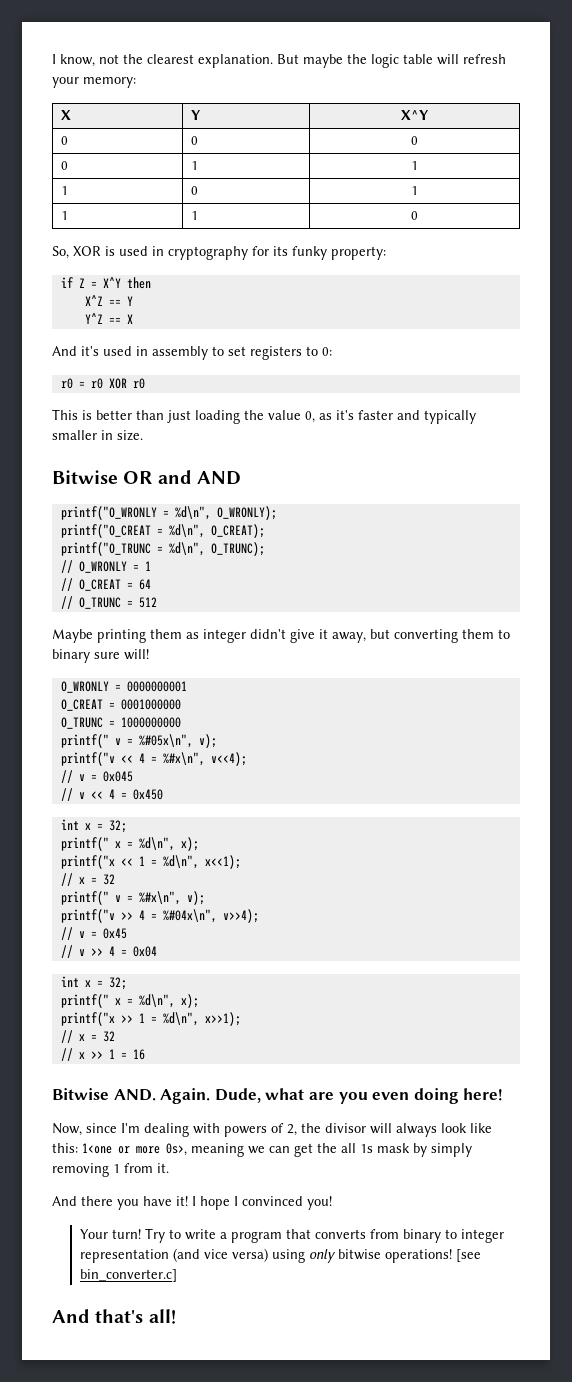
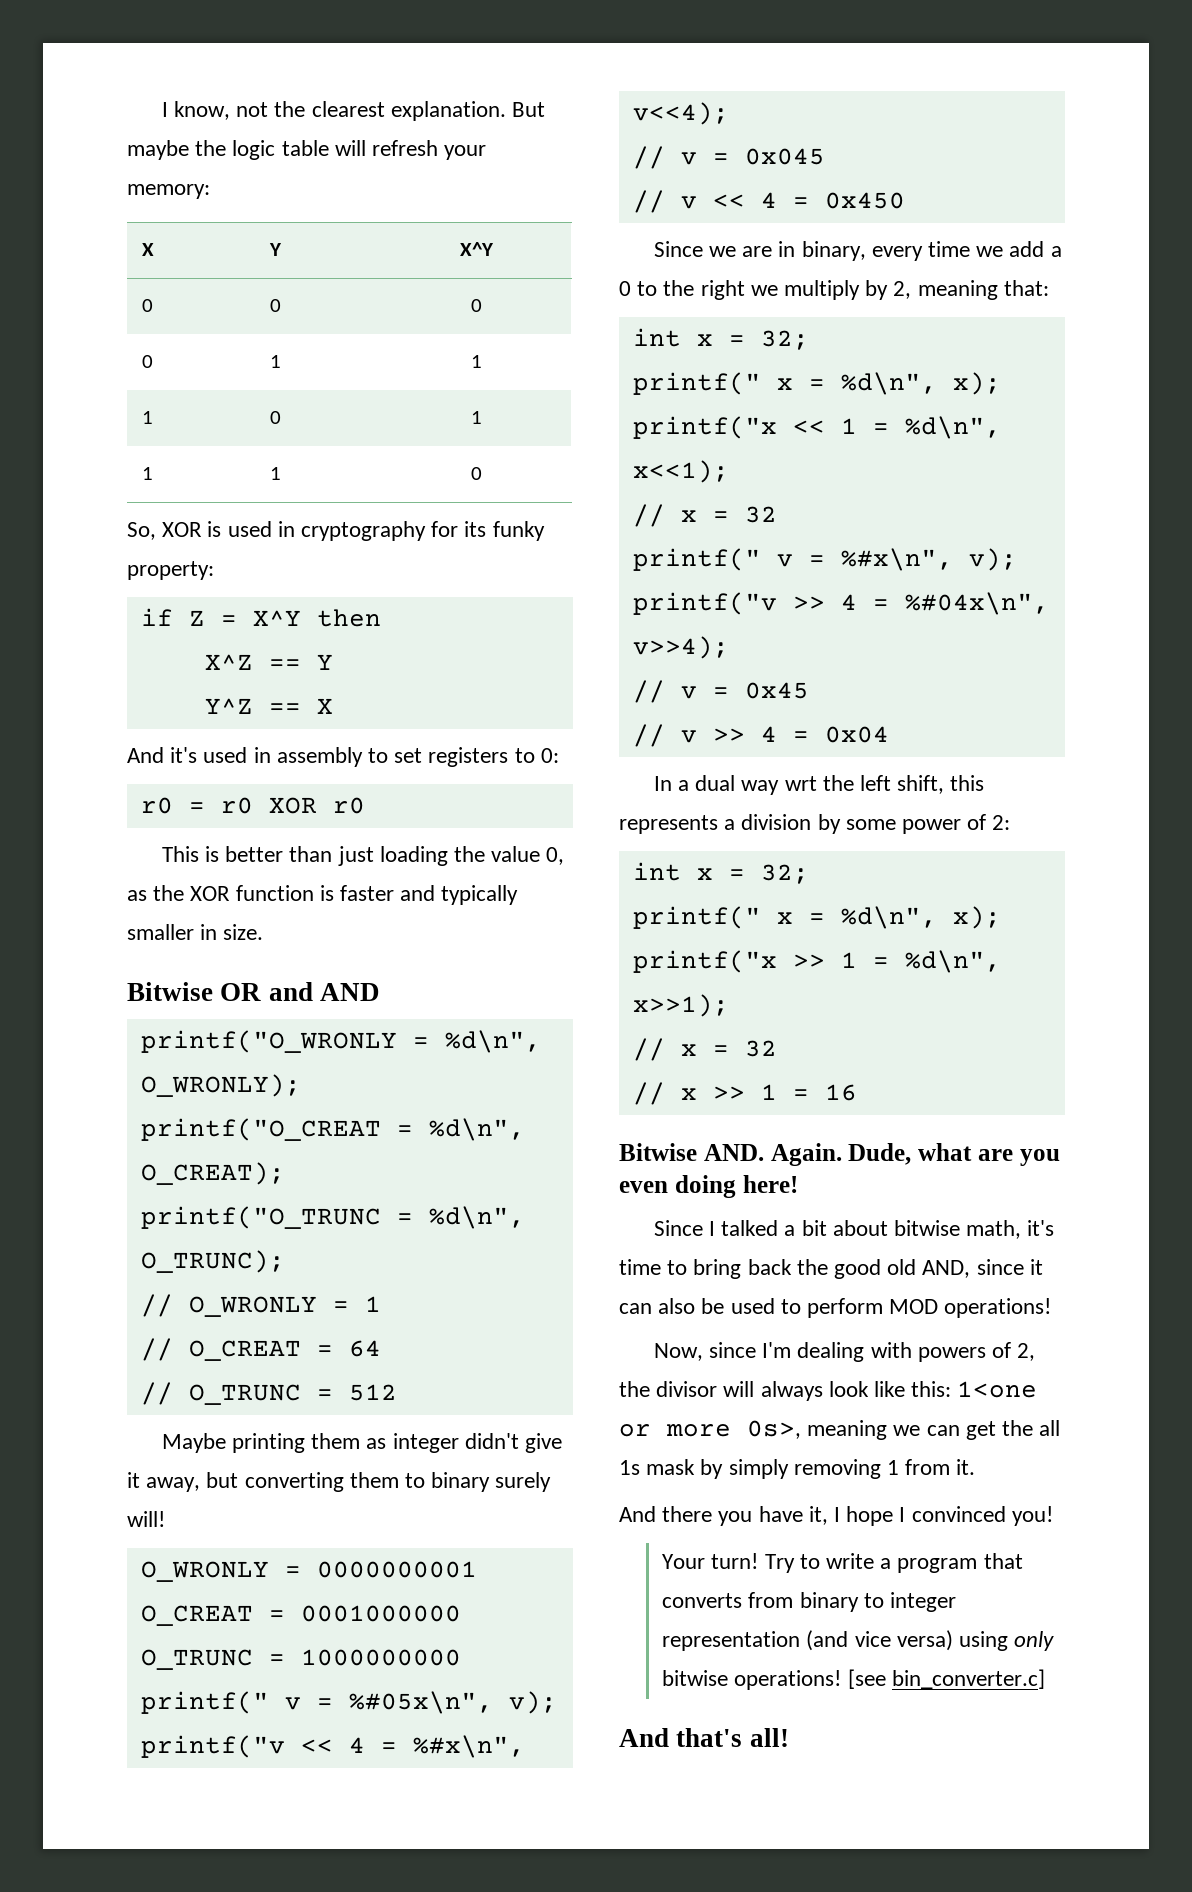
- This is better than just loading the value 0, as it's faster and typically smaller in size.
+ This is better than just loading the value 0, as the XOR function is faster and typically smaller in size.
- Maybe printing them as integer didn't give it away, but converting them to binary sure will!
+ Maybe printing them as integer didn't give it away, but converting them to binary surely will!
+ Since we are in binary, every time we add a 0 to the right we multiply by 2, meaning that:
+ In a dual way wrt the left shift, this represents a division by some power of 2:
+ Since I talked a bit about bitwise math, it's time to bring back the good old AND, since it can also be used to perform MOD operations!
- And there you have it! I hope I convinced you!
+ And there you have it, I hope I convinced you!

